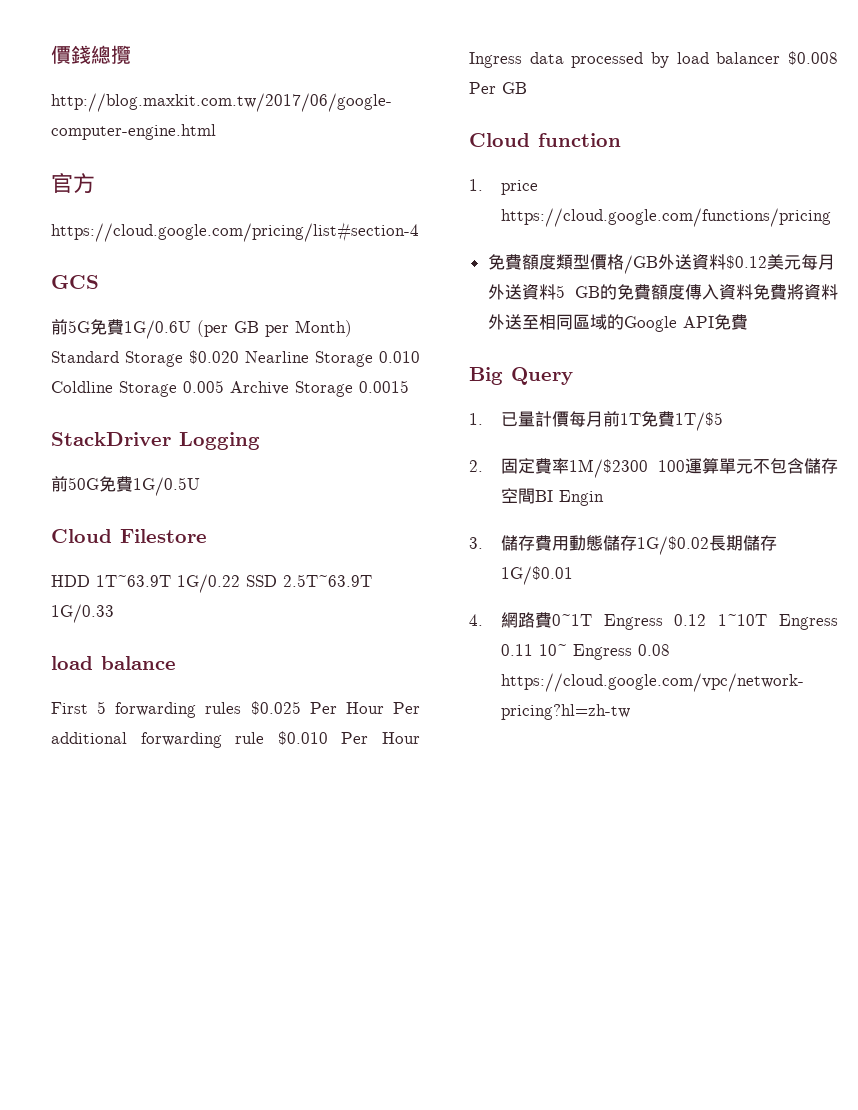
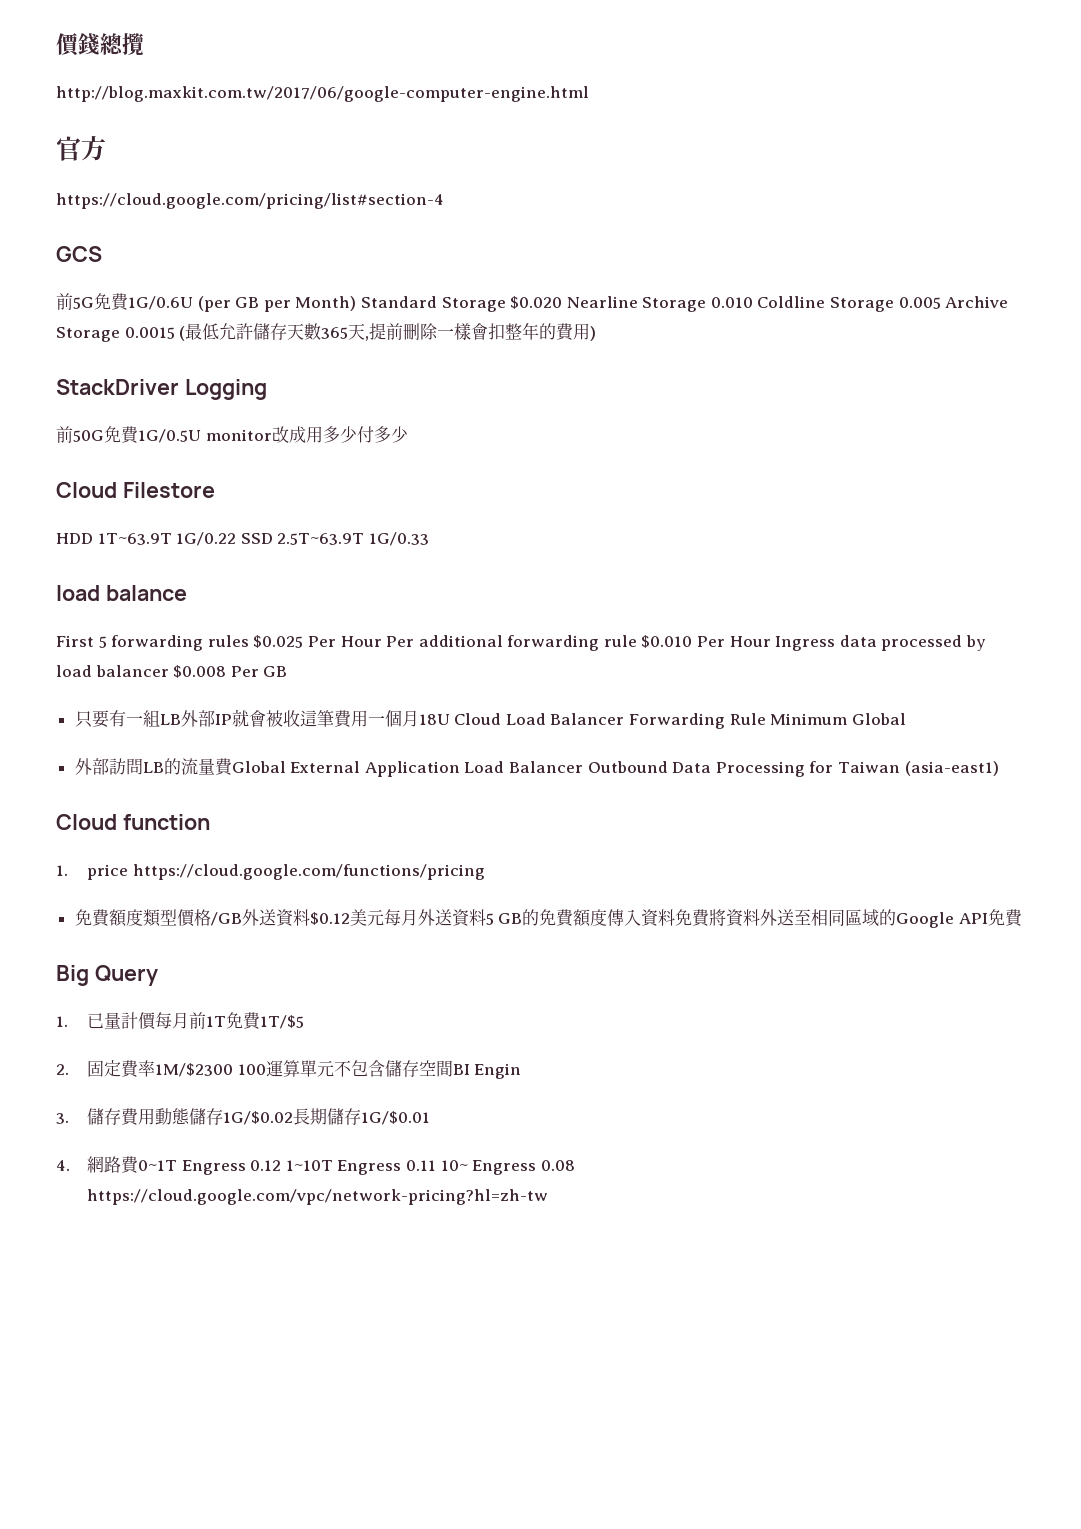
- 前5G免費1G/0.6U (per GB per Month) Standard Storage $0.020 Nearline Storage 0.010 Coldline Storage 0.005 Archive Storage 0.0015
+ 前5G免費1G/0.6U (per GB per Month) Standard Storage $0.020 Nearline Storage 0.010 Coldline Storage 0.005 Archive Storage 0.0015 (最低允許儲存天數365天,提前刪除一樣會扣整年的費用)
- 前50G免費1G/0.5U
+ 前50G免費1G/0.5U monitor改成用多少付多少
+ 只要有一組LB外部IP就會被收這筆費用一個月18U Cloud Load Balancer Forwarding Rule Minimum Global
+ 外部訪問LB的流量費Global External Application Load Balancer Outbound Data Processing for Taiwan (asia-east1)

